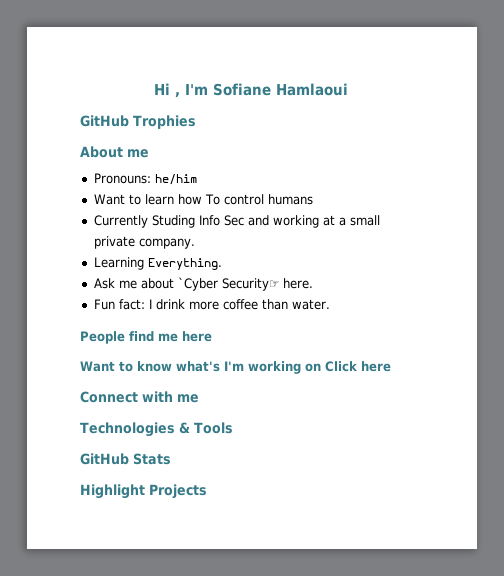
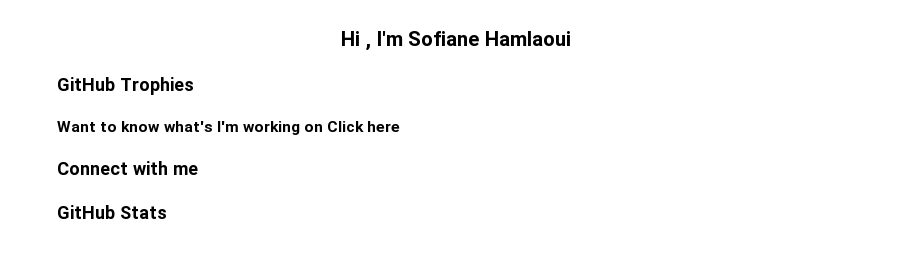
- About me
- Pronouns: he/him
- Want to learn how To control humans
- Currently Studing Info Sec and working at a small private company.
- Learning Everything.
- Ask me about `Cyber Security☞ here.
- Fun fact: I drink more coffee than water.
- People find me here
- Technologies & Tools
- Highlight Projects

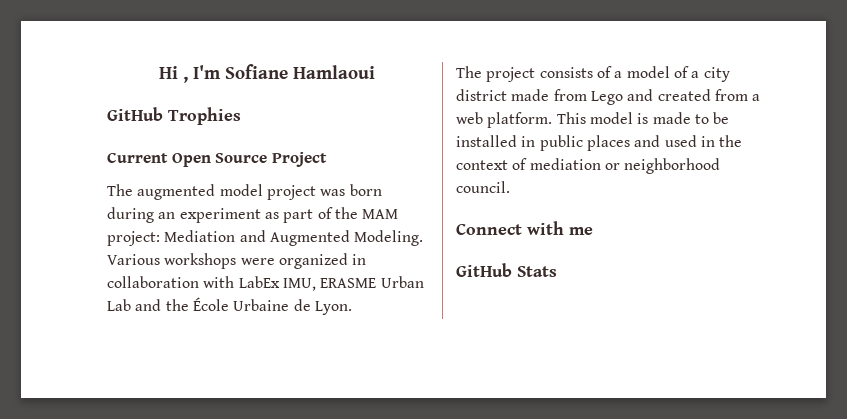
- Want to know what's I'm working on Click here
+ Current Open Source Project
+ The augmented model project was born during an experiment as part of the MAM project: Mediation and Augmented Modeling. Various workshops were organized in collaboration with LabEx IMU, ERASME Urban Lab and the École Urbaine de Lyon.
+ The project consists of a model of a city district made from Lego and created from a web platform. This model is made to be installed in public places and used in the context of mediation or neighborhood council.

